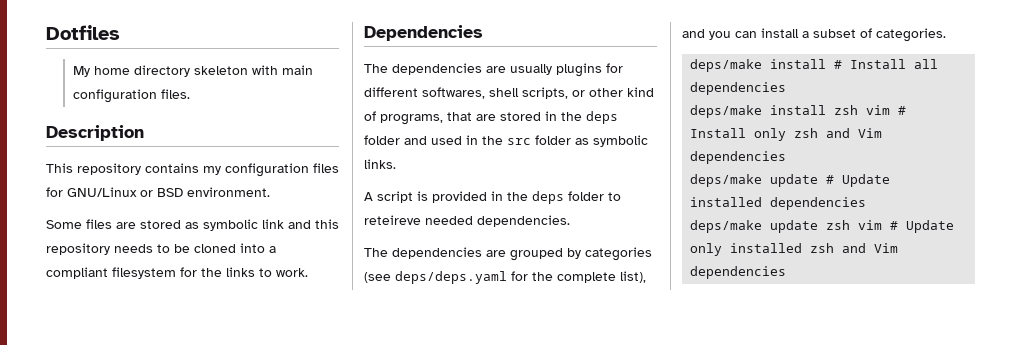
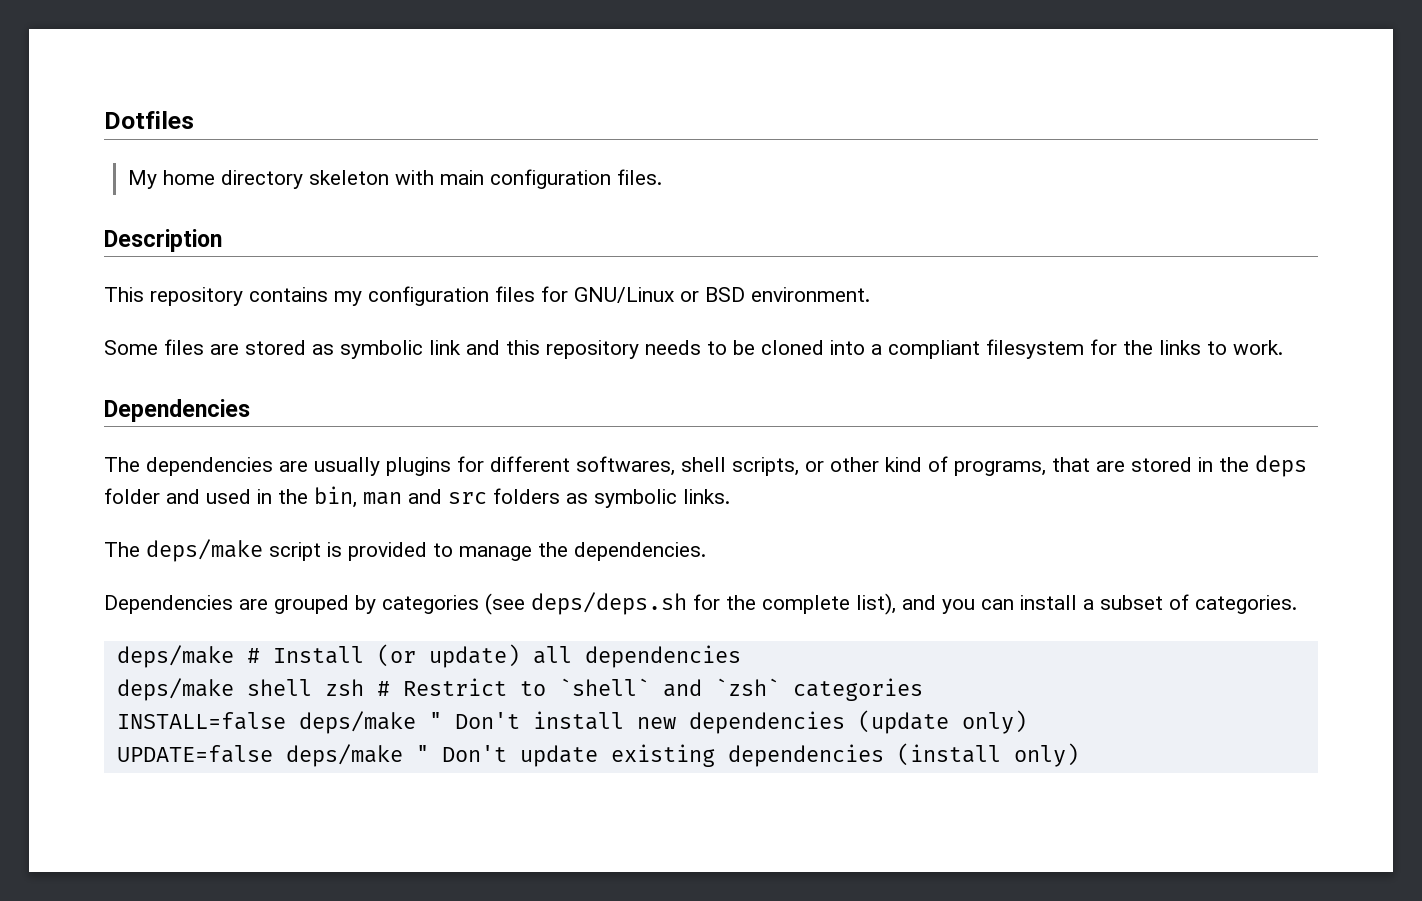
- The dependencies are usually plugins for different softwares, shell scripts, or other kind of programs, that are stored in the deps folder and used in the src folder as symbolic links.
+ The dependencies are usually plugins for different softwares, shell scripts, or other kind of programs, that are stored in the deps folder and used in the bin, man and src folders as symbolic links.
- A script is provided in the deps folder to reteireve needed dependencies.
+ The deps/make script is provided to manage the dependencies.
- The dependencies are grouped by categories (see deps/deps.yaml for the complete list), and you can install a subset of categories.
+ Dependencies are grouped by categories (see deps/deps.sh for the complete list), and you can install a subset of categories.
- deps/make install # Install all dependencies
+ deps/make # Install (or update) all dependencies
- deps/make install zsh vim # Install only zsh and Vim dependencies
- deps/make update # Update installed dependencies
- deps/make update zsh vim # Update only installed zsh and Vim dependencies
+ deps/make shell zsh # Restrict to `shell` and `zsh` categories
+ INSTALL=false deps/make " Don't install new dependencies (update only)
+ UPDATE=false deps/make " Don't update existing dependencies (install only)

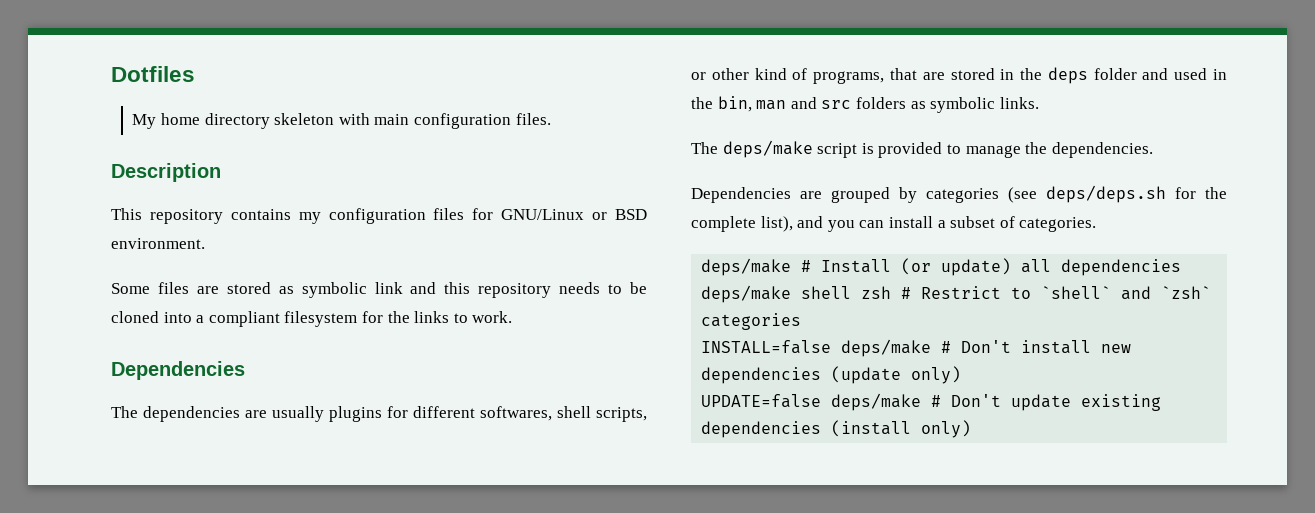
- INSTALL=false deps/make " Don't install new dependencies (update only)
+ INSTALL=false deps/make # Don't install new dependencies (update only)
- UPDATE=false deps/make " Don't update existing dependencies (install only)
+ UPDATE=false deps/make # Don't update existing dependencies (install only)

